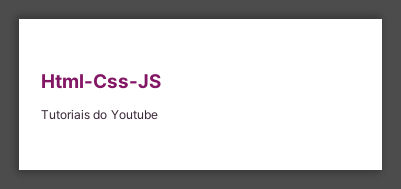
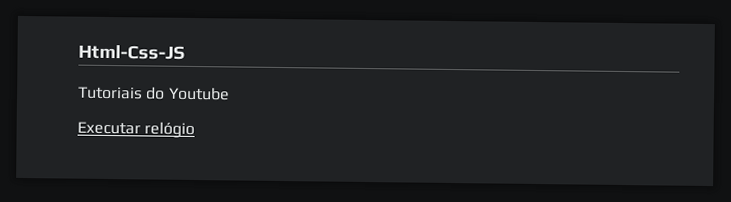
+ Executar relógio

